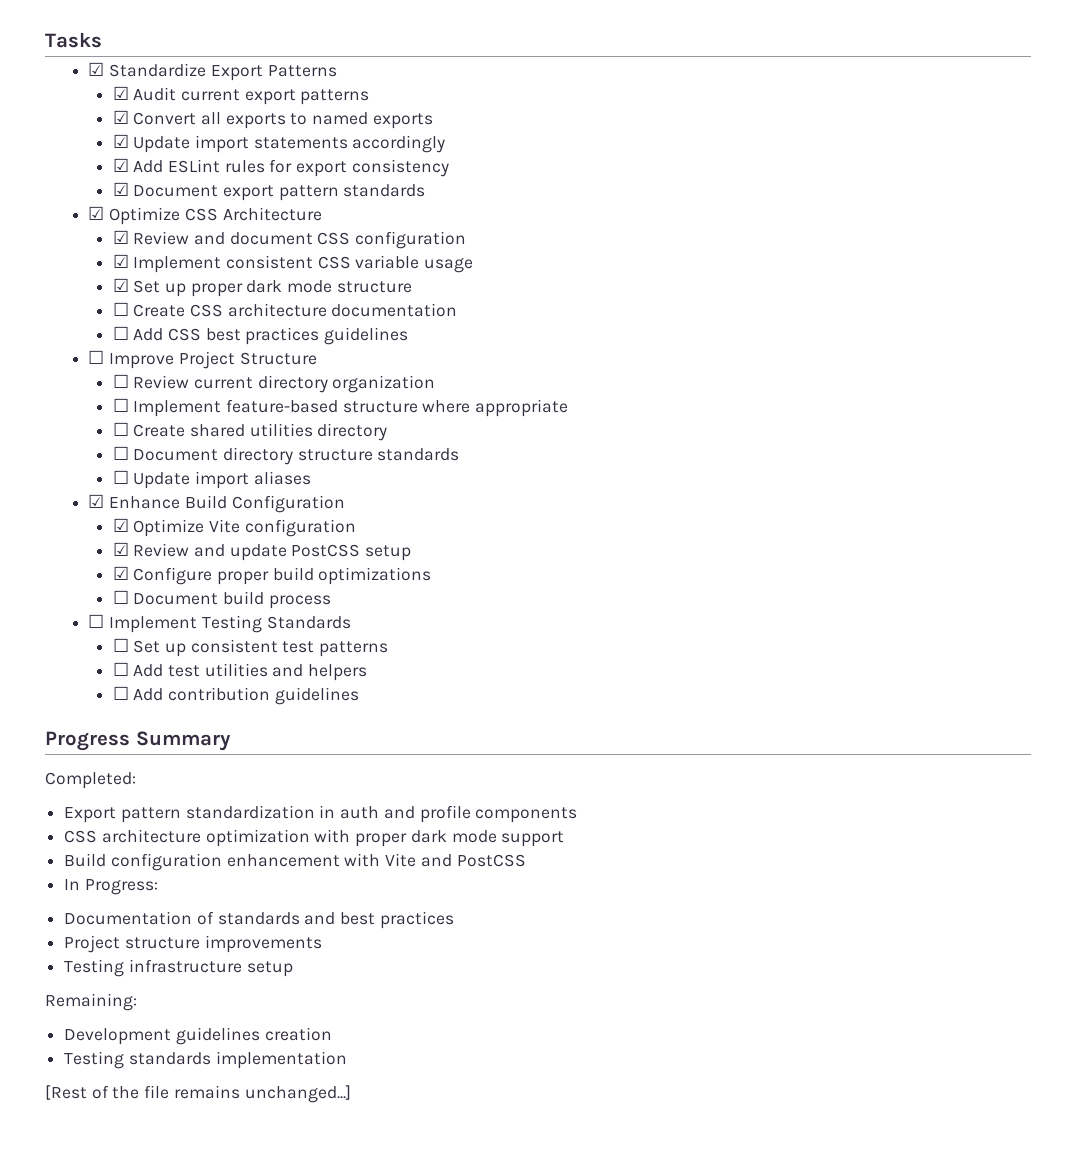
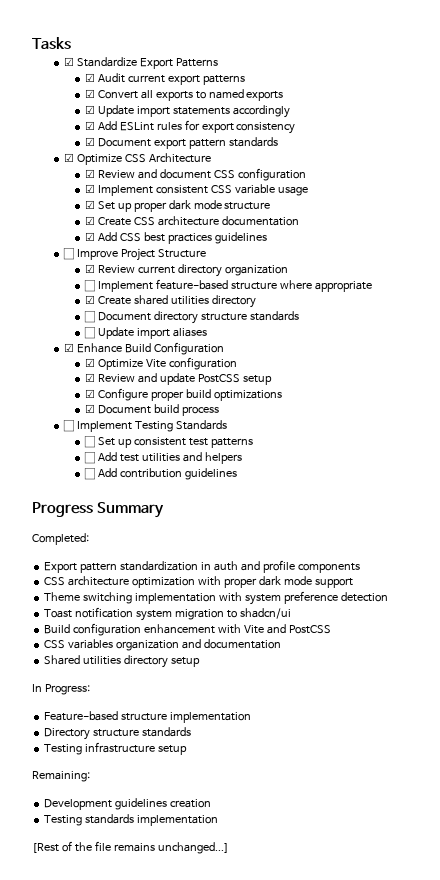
- ☐ Create CSS architecture documentation
+ ☑ Create CSS architecture documentation
- ☐ Add CSS best practices guidelines
+ ☑ Add CSS best practices guidelines
- ☐ Review current directory organization
+ ☑ Review current directory organization
- ☐ Create shared utilities directory
+ ☑ Create shared utilities directory
- ☐ Document build process
+ ☑ Document build process
+ Theme switching implementation with system preference detection
+ Toast notification system migration to shadcn/ui
+ CSS variables organization and documentation
+ Shared utilities directory setup
  In Progress:
- Documentation of standards and best practices
- Project structure improvements
+ Feature-based structure implementation
+ Directory structure standards

